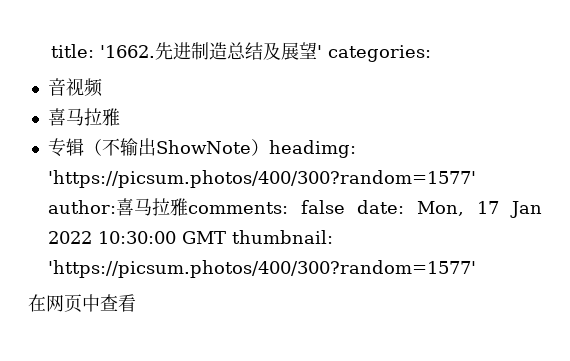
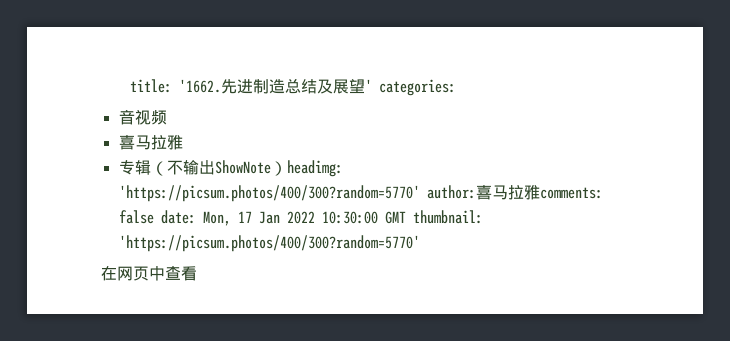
- 专辑（不输出ShowNote）headimg: 'https://picsum.photos/400/300?random=1577' author:喜马拉雅comments: false date: Mon, 17 Jan 2022 10:30:00 GMT thumbnail: 'https://picsum.photos/400/300?random=1577'
+ 专辑（不输出ShowNote）headimg: 'https://picsum.photos/400/300?random=5770' author:喜马拉雅comments: false date: Mon, 17 Jan 2022 10:30:00 GMT thumbnail: 'https://picsum.photos/400/300?random=5770'

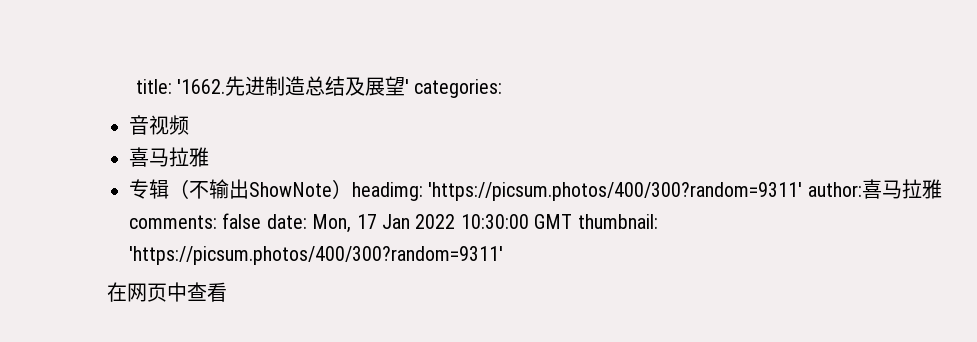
- 专辑（不输出ShowNote）headimg: 'https://picsum.photos/400/300?random=5770' author:喜马拉雅comments: false date: Mon, 17 Jan 2022 10:30:00 GMT thumbnail: 'https://picsum.photos/400/300?random=5770'
+ 专辑（不输出ShowNote）headimg: 'https://picsum.photos/400/300?random=9311' author:喜马拉雅comments: false date: Mon, 17 Jan 2022 10:30:00 GMT thumbnail: 'https://picsum.photos/400/300?random=9311'

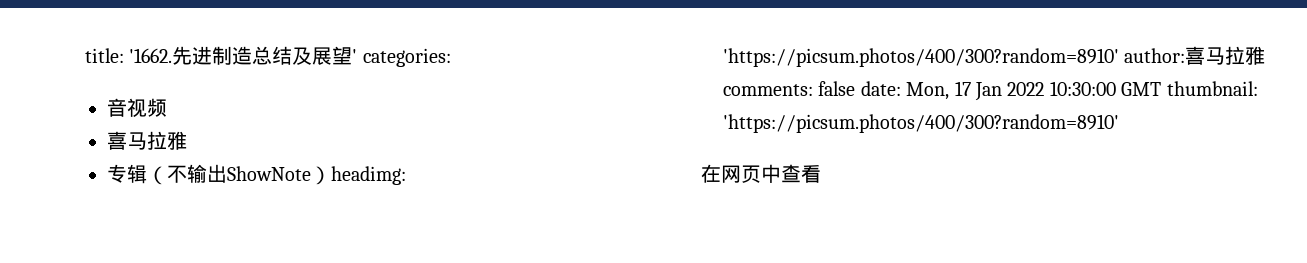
- 专辑（不输出ShowNote）headimg: 'https://picsum.photos/400/300?random=9311' author:喜马拉雅comments: false date: Mon, 17 Jan 2022 10:30:00 GMT thumbnail: 'https://picsum.photos/400/300?random=9311'
+ 专辑（不输出ShowNote）headimg: 'https://picsum.photos/400/300?random=8910' author:喜马拉雅comments: false date: Mon, 17 Jan 2022 10:30:00 GMT thumbnail: 'https://picsum.photos/400/300?random=8910'

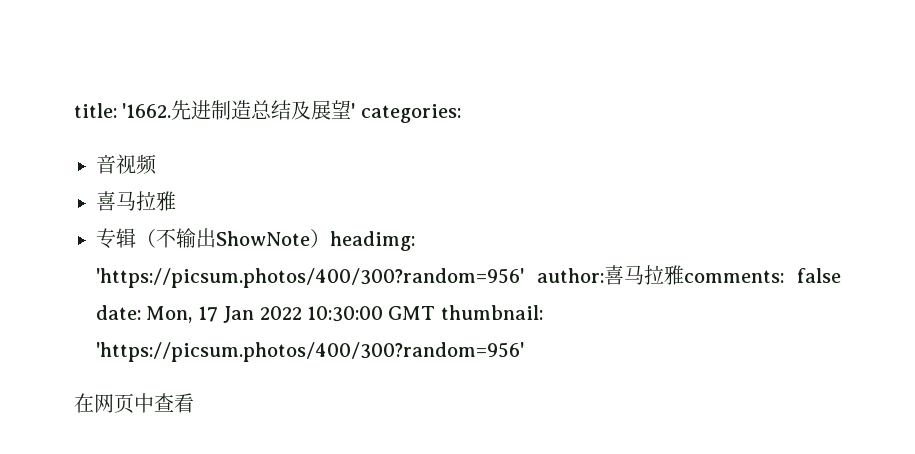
- 专辑（不输出ShowNote）headimg: 'https://picsum.photos/400/300?random=8910' author:喜马拉雅comments: false date: Mon, 17 Jan 2022 10:30:00 GMT thumbnail: 'https://picsum.photos/400/300?random=8910'
+ 专辑（不输出ShowNote）headimg: 'https://picsum.photos/400/300?random=956' author:喜马拉雅comments: false date: Mon, 17 Jan 2022 10:30:00 GMT thumbnail: 'https://picsum.photos/400/300?random=956'

